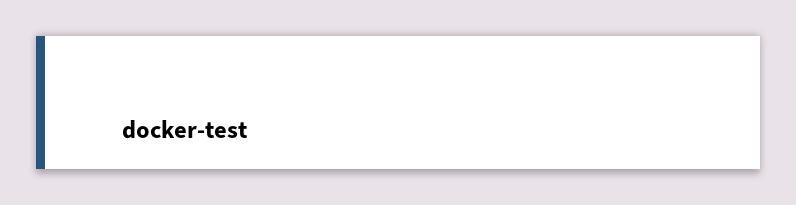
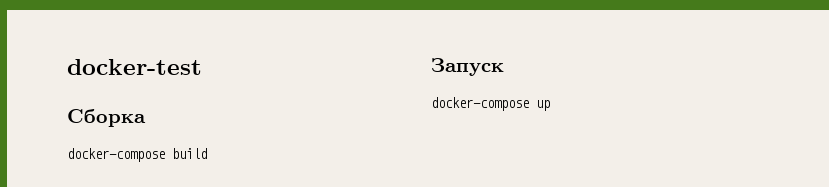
+ Сборка
+ docker-compose build
+ Запуск
+ docker-compose up

